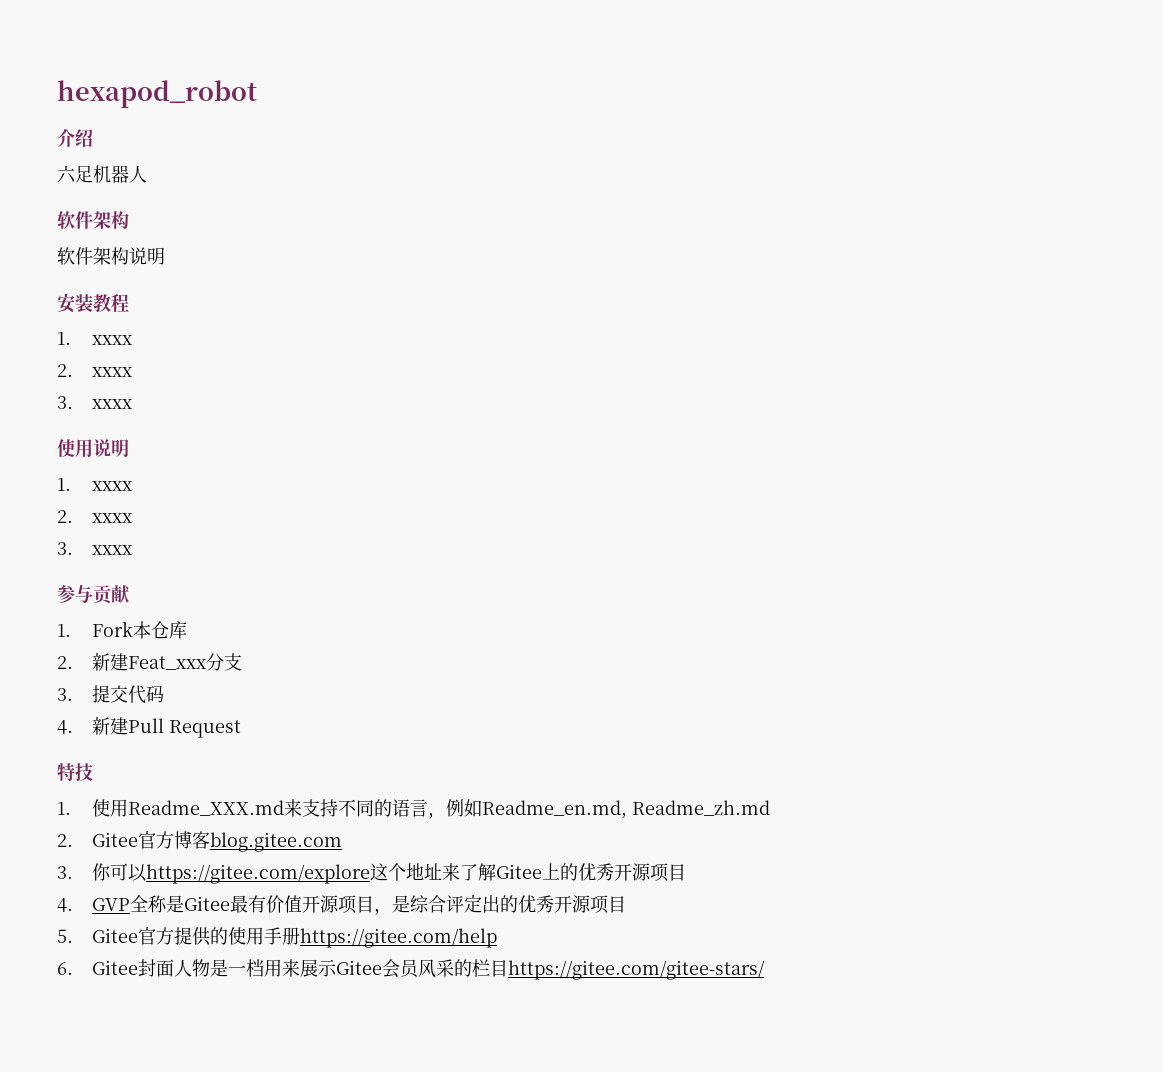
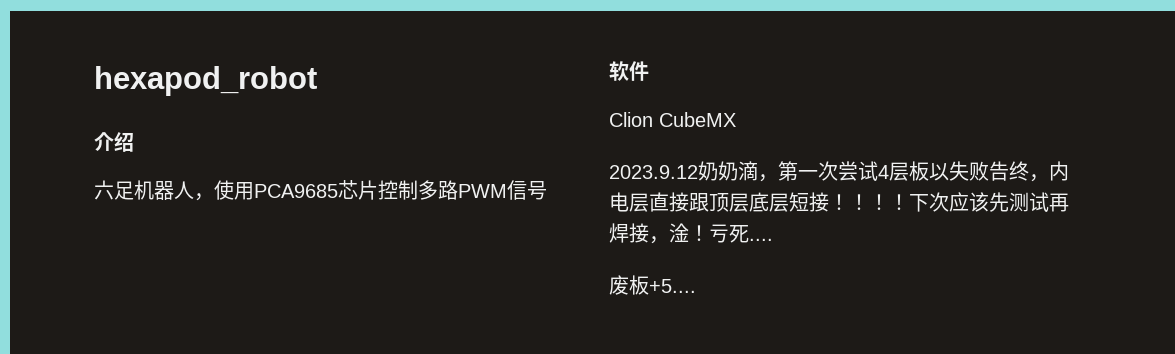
- 六足机器人
- 软件架构
- 软件架构说明
- 安装教程
- 1. xxxx
- 2. xxxx
- 3. xxxx
- 使用说明
- 1. xxxx
- 2. xxxx
- 3. xxxx
- 参与贡献
- 1. Fork本仓库
- 2.新建Feat_xxx分支
- 3.提交代码
- 4.新建Pull Request
- 特技
- 1.使用Readme_XXX.md来支持不同的语言，例如Readme_en.md, Readme_zh.md
- 2. Gitee官方博客blog.gitee.com
- 3.你可以https://gitee.com/explore这个地址来了解Gitee上的优秀开源项目
- 4. GVP全称是Gitee最有价值开源项目，是综合评定出的优秀开源项目
- 5. Gitee官方提供的使用手册https://gitee.com/help
- 6. Gitee封面人物是一档用来展示Gitee会员风采的栏目https://gitee.com/gitee-stars/
+ 六足机器人，使用PCA9685芯片控制多路PWM信号
+ 软件
+ Clion CubeMX
+ 2023.9.12奶奶滴，第一次尝试4层板以失败告终，内电层直接跟顶层底层短接！！！！下次应该先测试再焊接，淦！亏死....
+ 废板+5....

